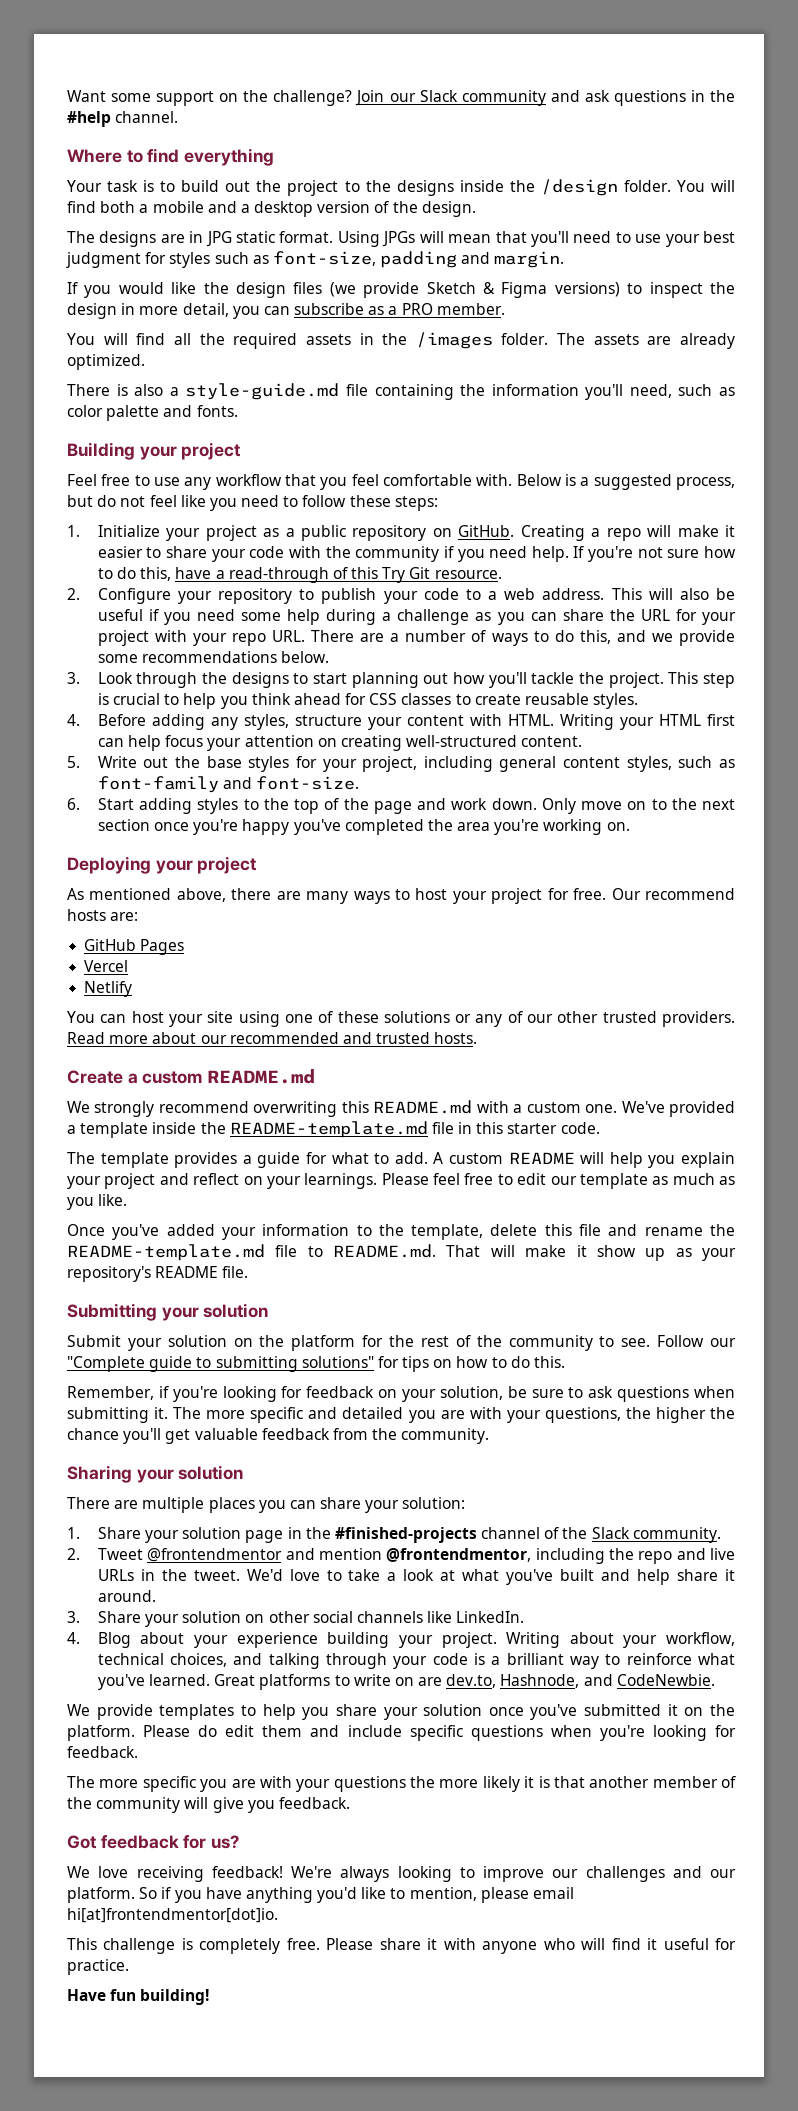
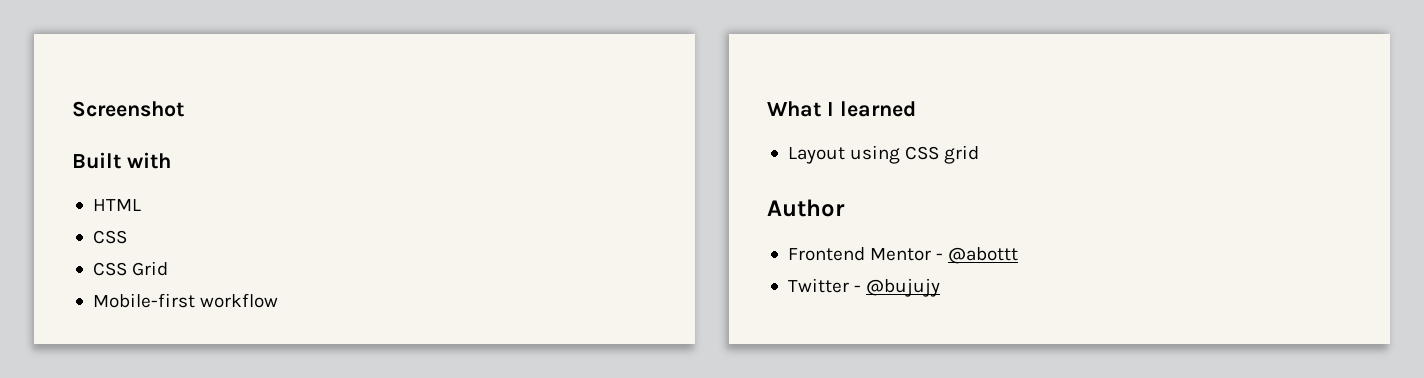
- Want some support on the challenge? Join our Slack community and ask questions in the #help channel.
- Where to find everything
- Your task is to build out the project to the designs inside the /design folder. You will find both a mobile and a desktop version of the design.
- The designs are in JPG static format. Using JPGs will mean that you'll need to use your best judgment for styles such as font-size, padding and margin.
- If you would like the design files (we provide Sketch & Figma versions) to inspect the design in more detail, you can subscribe as a PRO member.
- You will find all the required assets in the /images folder. The assets are already optimized.
- There is also a style-guide.md file containing the information you'll need, such as color palette and fonts.
- Building your project
- Feel free to use any workflow that you feel comfortable with. Below is a suggested process, but do not feel like you need to follow these steps:
- 1. Initialize your project as a public repository on GitHub. Creating a repo will make it easier to share your code with the community if you need help. If you're not sure how to do this, have a read-through of this Try Git resource.
- 2. Configure your repository to publish your code to a web address. This will also be useful if you need some help during a challenge as you can share the URL for your project with your repo URL. There are a number of ways to do this, and we provide some recommendations below.
- 3. Look through the designs to start planning out how you'll tackle the project. This step is crucial to help you think ahead for CSS classes to create reusable styles.
- 4. Before adding any styles, structure your content with HTML. Writing your HTML first can help focus your attention on creating well-structured content.
- 5. Write out the base styles for your project, including general content styles, such as font-family and font-size.
- 6. Start adding styles to the top of the page and work down. Only move on to the next section once you're happy you've completed the area you're working on.
- Deploying your project
- As mentioned above, there are many ways to host your project for free. Our recommend hosts are:
- GitHub Pages
- Vercel
- Netlify
- You can host your site using one of these solutions or any of our other trusted providers. Read more about our recommended and trusted hosts.
- Create a custom README.md
- We strongly recommend overwriting this README.md with a custom one. We've provided a template inside the README-template.md file in this starter code.
- The template provides a guide for what to add. A custom README will help you explain your project and reflect on your learnings. Please feel free to edit our template as much as you like.
- Once you've added your information to the template, delete this file and rename the README-template.md file to README.md. That will make it show up as your repository's README file.
- Submitting your solution
- Submit your solution on the platform for the rest of the community to see. Follow our "Complete guide to submitting solutions" for tips on how to do this.
- Remember, if you're looking for feedback on your solution, be sure to ask questions when submitting it. The more specific and detailed you are with your questions, the higher the chance you'll get valuable feedback from the community.
- Sharing your solution
- There are multiple places you can share your solution:
- 1. Share your solution page in the #finished-projects channel of the Slack community.
- 2. Tweet @frontendmentor and mention @frontendmentor, including the repo and live URLs in the tweet. We'd love to take a look at what you've built and help share it around.
- 3. Share your solution on other social channels like LinkedIn.
- 4. Blog about your experience building your project. Writing about your workflow, technical choices, and talking through your code is a brilliant way to reinforce what you've learned. Great platforms to write on are dev.to, Hashnode, and CodeNewbie.
- We provide templates to help you share your solution once you've submitted it on the platform. Please do edit them and include specific questions when you're looking for feedback.
- The more specific you are with your questions the more likely it is that another member of the community will give you feedback.
- Got feedback for us?
- We love receiving feedback! We're always looking to improve our challenges and our platform. So if you have anything you'd like to mention, please email hi[at]frontendmentor[dot]io.
- This challenge is completely free. Please share it with anyone who will find it useful for practice.
- Have fun building!
+ Screenshot
+ Built with
+ HTML
+ CSS
+ CSS Grid
+ Mobile-first workflow
+ What I learned
+ Layout using CSS grid
+ Author
+ Frontend Mentor - @abottt
+ Twitter - @bujujy

